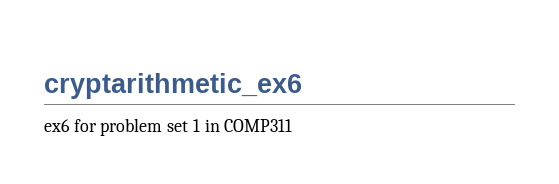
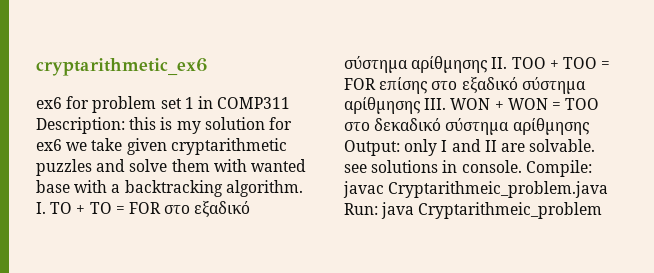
- ex6 for problem set 1 in COMP311
+ ex6 for problem set 1 in COMP311 Description: this is my solution for ex6 we take given cryptarithmetic puzzles and solve them with wanted base with a backtracking algorithm. I. TO + TO = FOR στο εξαδικό σύστημα αρίθμησης II. TOO + TOO = FOR επίσης στο εξαδικό σύστημα αρίθμησης III. WON + WON = TOO στο δεκαδικό σύστημα αρίθμησης Output: only I and II are solvable. see solutions in console. Compile: javac Cryptarithmeic_problem.java Run: java Cryptarithmeic_problem

